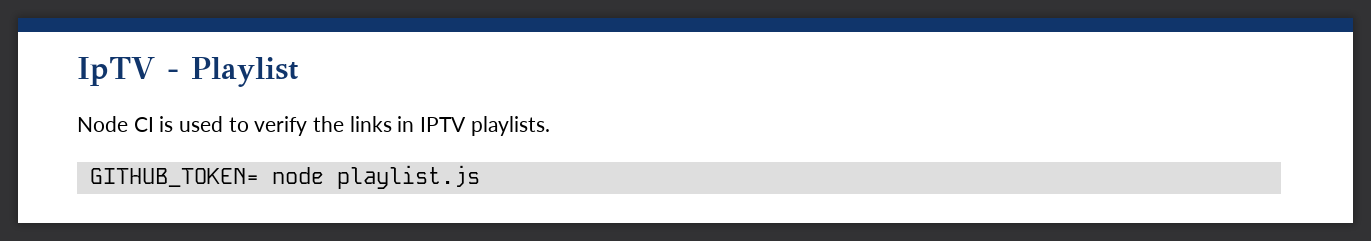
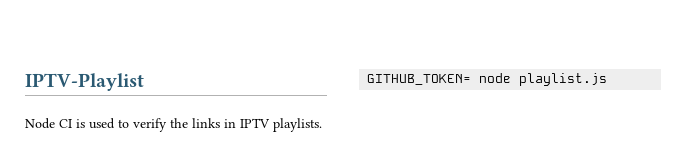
- IpTV - Playlist
+ IPTV-Playlist

